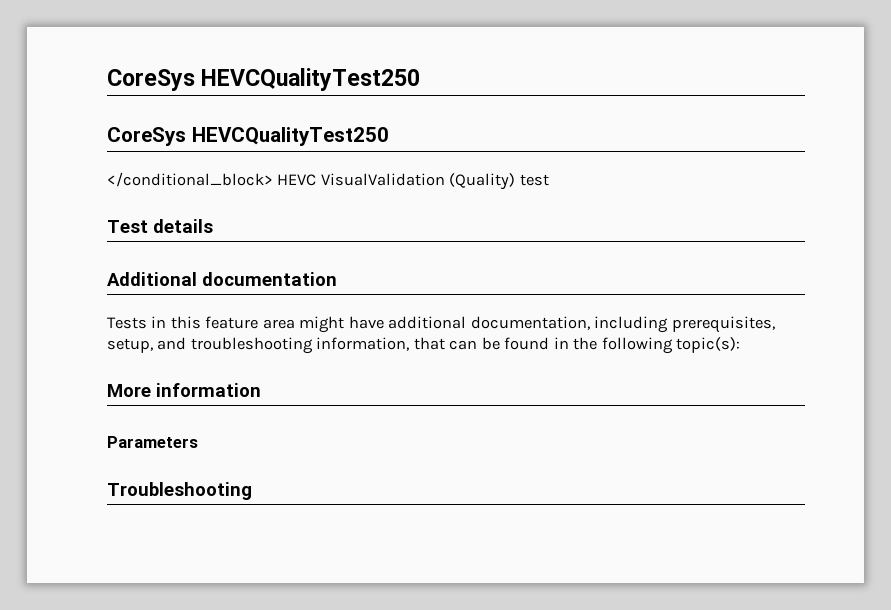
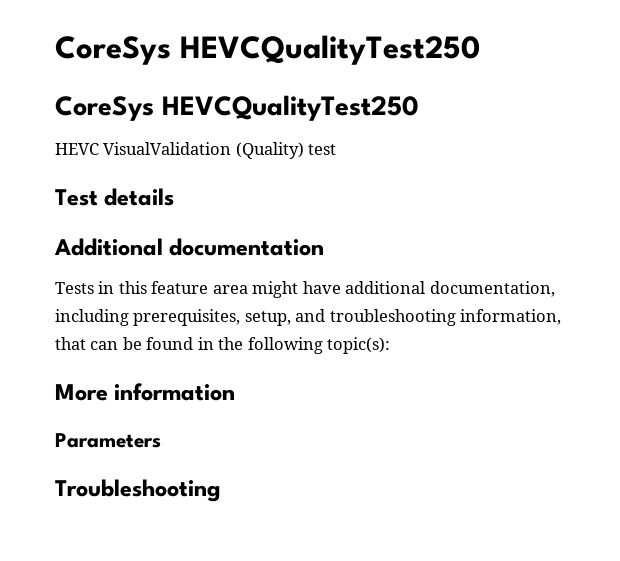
- </conditional_block> HEVC VisualValidation (Quality) test
+ HEVC VisualValidation (Quality) test

